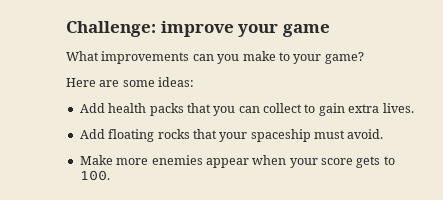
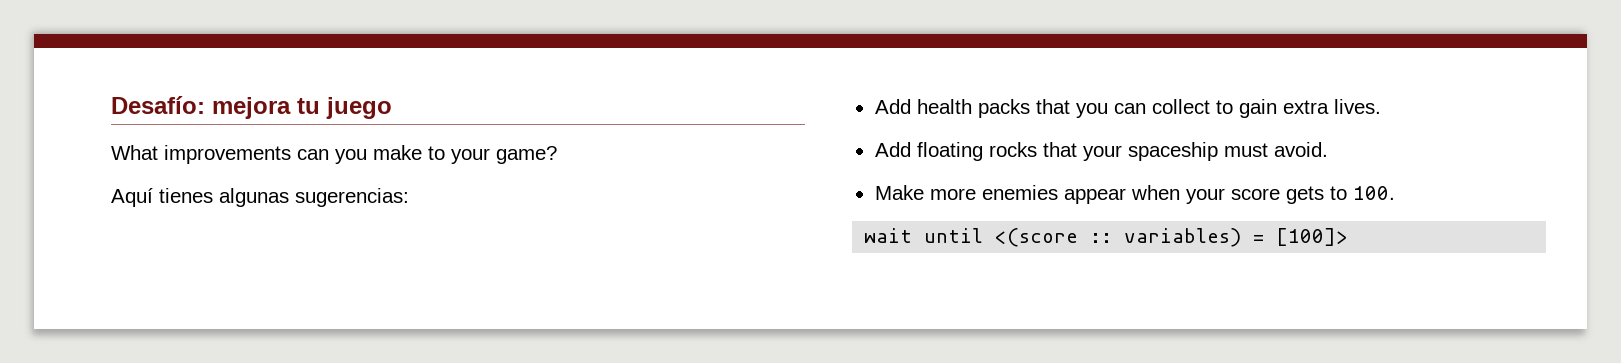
- Challenge: improve your game
+ Desafío: mejora tu juego
- Here are some ideas:
+ Aquí tienes algunas sugerencias:
+ wait until <(score :: variables) = [100]>

